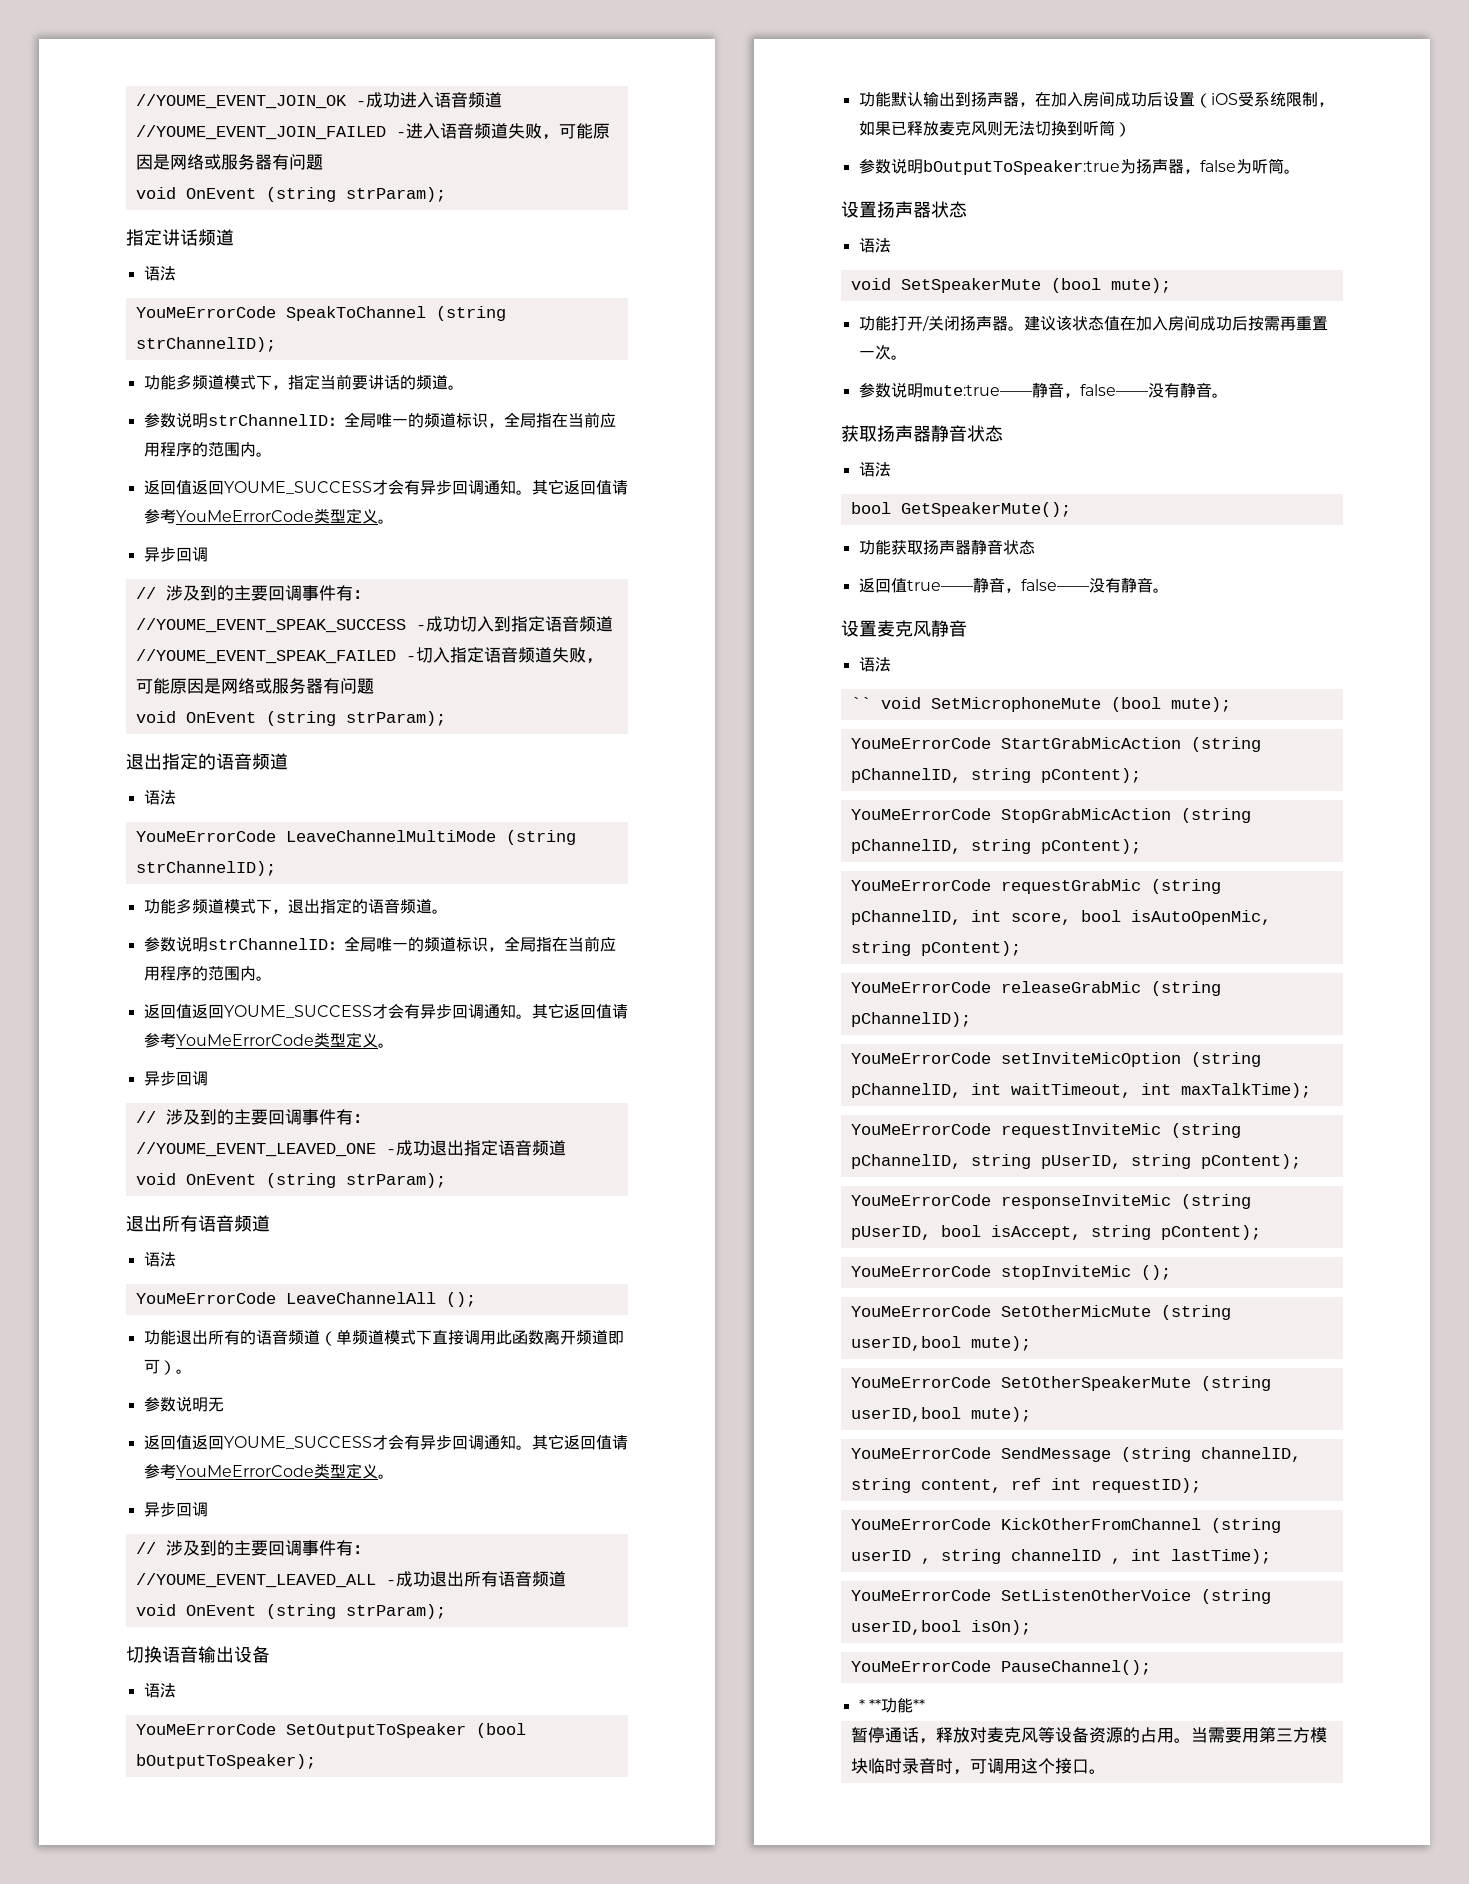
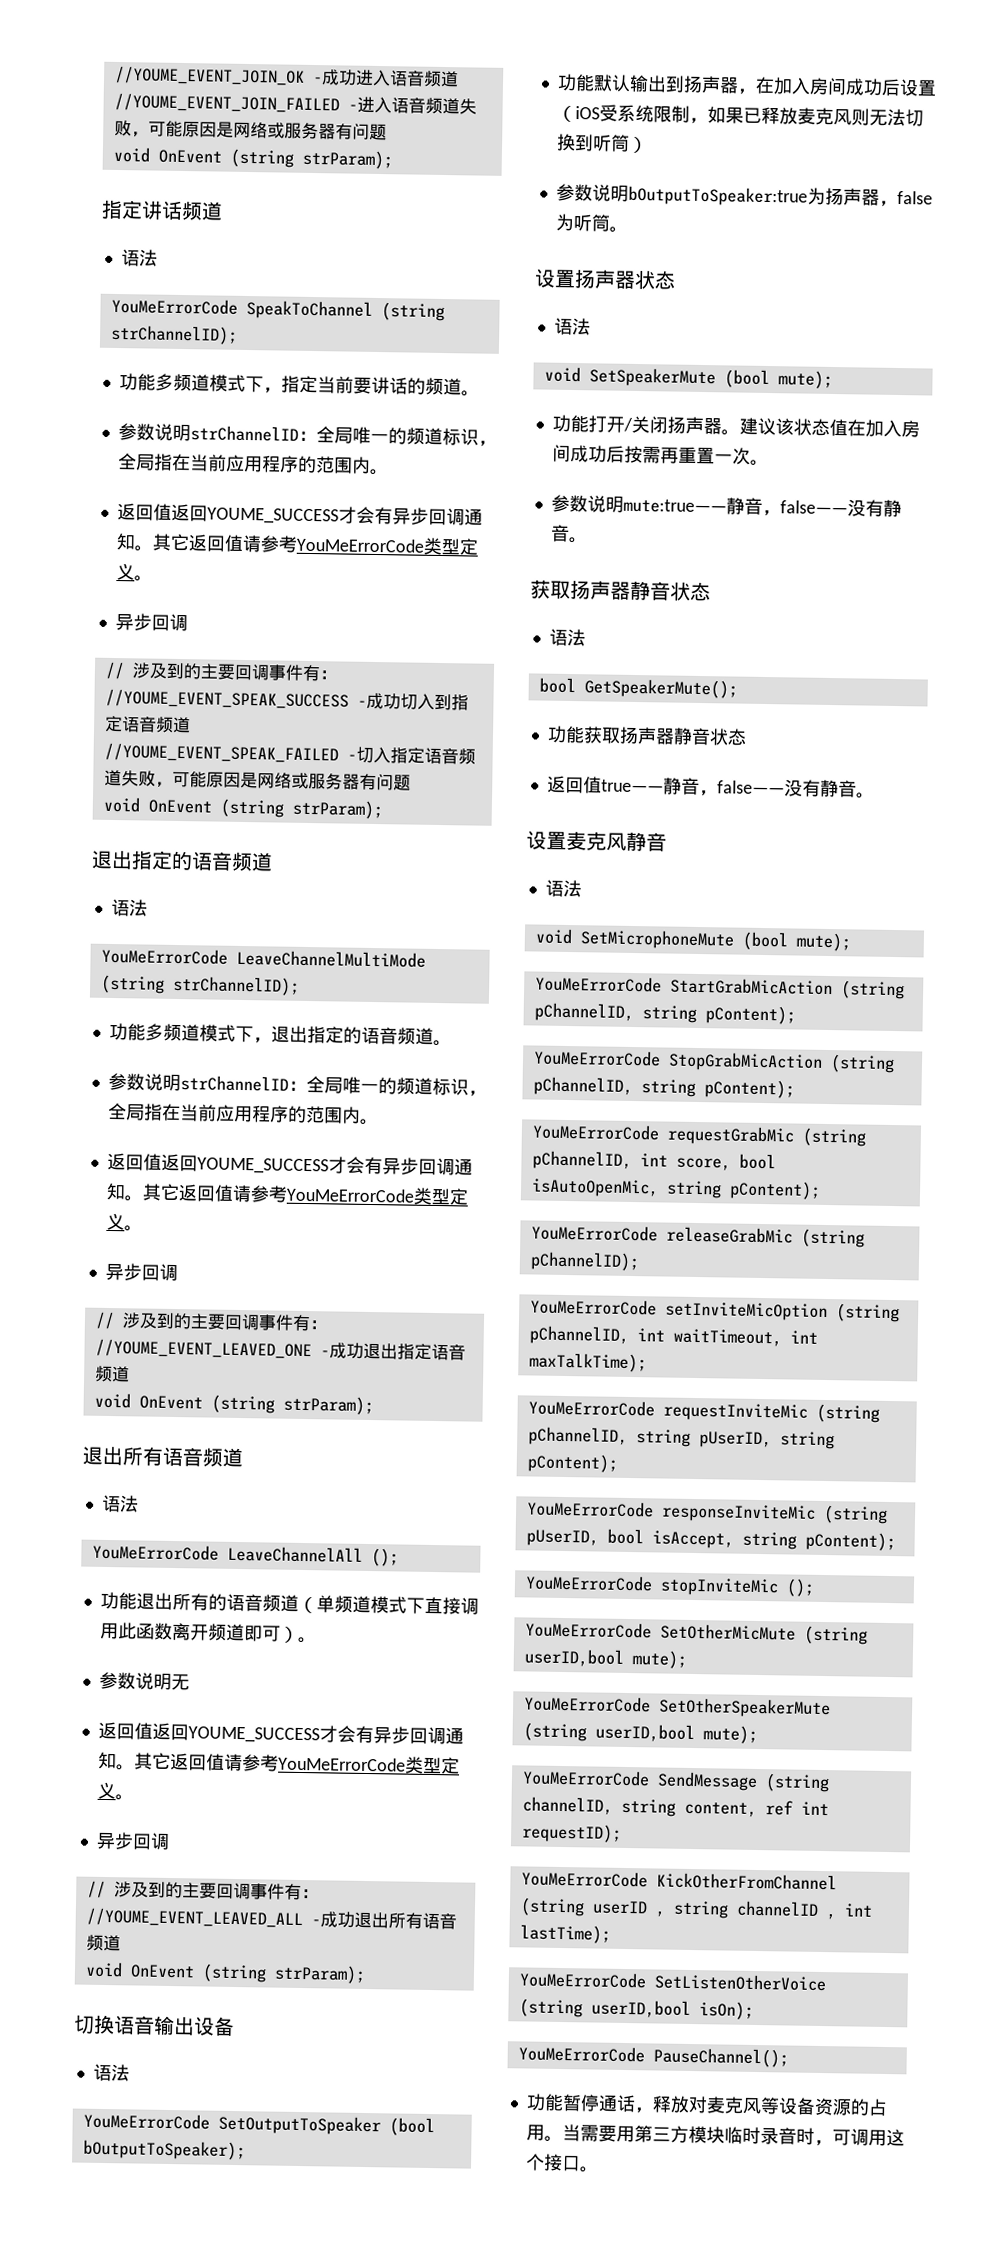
- `` void SetMicrophoneMute (bool mute);
+ void SetMicrophoneMute (bool mute);
- * **功能**
- 暂停通话，释放对麦克风等设备资源的占用。
+ 功能暂停通话，释放对麦克风等设备资源的占用。

